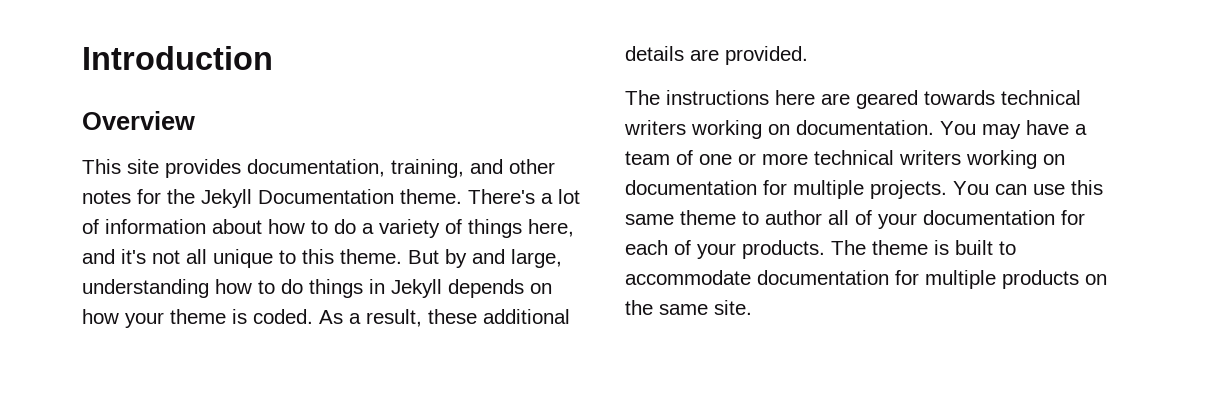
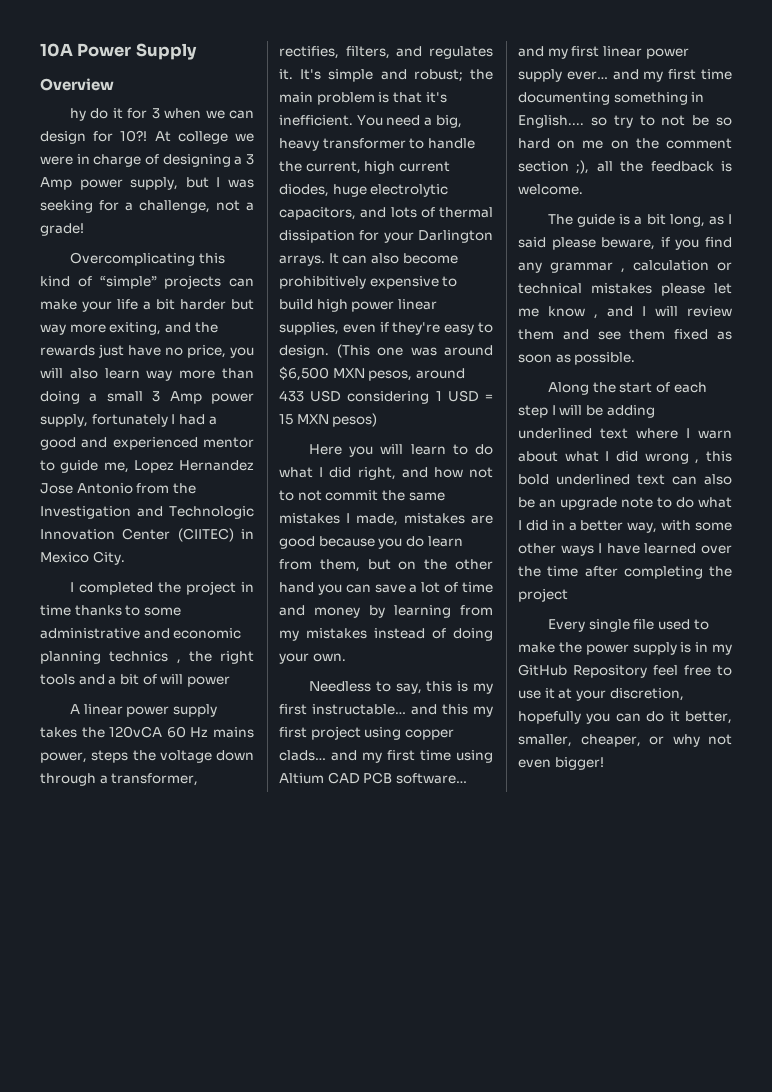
- Introduction
+ 10A Power Supply
  Overview
- This site provides documentation, training, and other notes for the Jekyll Documentation theme. There's a lot of information about how to do a variety of things here, and it's not all unique to this theme. But by and large, understanding how to do things in Jekyll depends on how your theme is coded. As a result, these additional details are provided.
- The instructions here are geared towards technical writers working on documentation. You may have a team of one or more technical writers working on documentation for multiple projects. You can use this same theme to author all of your documentation for each of your products. The theme is built to accommodate documentation for multiple products on the same site.
+ hy do it for 3 when we can design for 10?! At college we were in charge of designing a 3 Amp power supply, but I was seeking for a challenge, not a grade!
+ Overcomplicating this kind of “simple” projects can make your life a bit harder but way more exiting, and the rewards just have no price, you will also learn way more than doing a small 3 Amp power supply, fortunately I had a good and experienced mentor to guide me, Lopez Hernandez Jose Antonio from the Investigation and Technologic Innovation Center (CIITEC) in Mexico City.
+ I completed the project in time thanks to some administrative and economic planning technics , the right tools and a bit of will power
+ A linear power supply takes the 120vCA 60 Hz mains power, steps the voltage down through a transformer, rectifies, filters, and regulates it. It's simple and robust; the main problem is that it's inefficient. You need a big, heavy transformer to handle the current, high current diodes, huge electrolytic capacitors, and lots of thermal dissipation for your Darlington arrays. It can also become prohibitively expensive to build high power linear supplies, even if they're easy to design. (This one was around $6,500 MXN pesos, around 433 USD considering 1 USD = 15 MXN pesos)
+ Here you will learn to do what I did right, and how not to not commit the same mistakes I made, mistakes are good because you do learn from them, but on the other hand you can save a lot of time and money by learning from my mistakes instead of doing your own.
+ Needless to say, this is my first instructable… and this my first project using copper clads… and my first time using Altium CAD PCB software… and my first linear power supply ever… and my first time documenting something in English.... so try to not be so hard on me on the comment section ;), all the feedback is welcome.
+ The guide is a bit long, as I said please beware, if you find any grammar , calculation or technical mistakes please let me know , and I will review them and see them fixed as soon as possible.
+ Along the start of each step I will be adding underlined text where I warn about what I did wrong , this bold underlined text can also be an upgrade note to do what I did in a better way, with some other ways I have learned over the time after completing the project
+ Every single file used to make the power supply is in my GitHub Repository feel free to use it at your discretion, hopefully you can do it better, smaller, cheaper, or why not even bigger!

